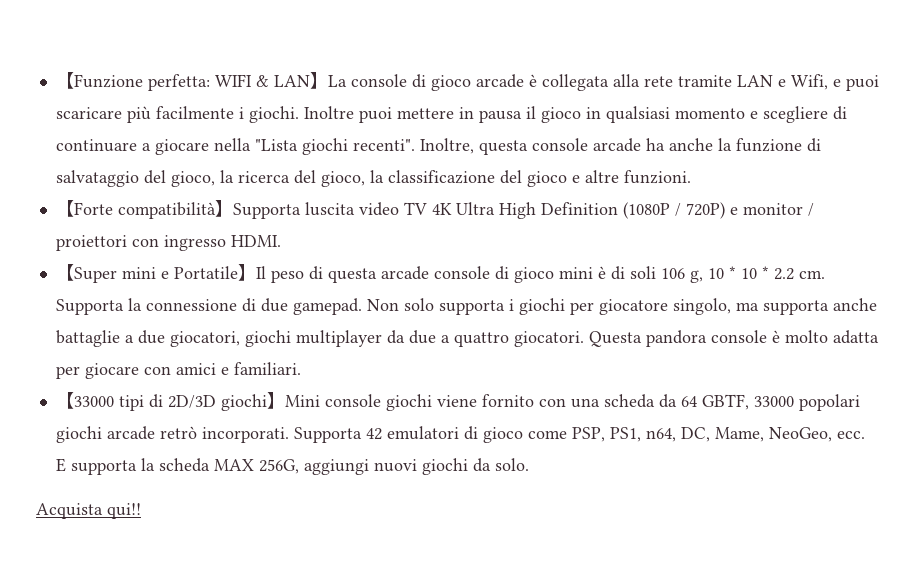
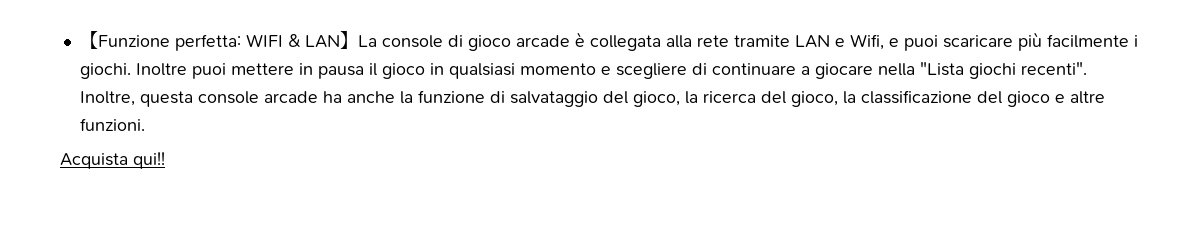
- 【Forte compatibilità】Supporta luscita video TV 4K Ultra High Definition (1080P / 720P) e monitor / proiettori con ingresso HDMI.
- 【Super mini e Portatile】Il peso di questa arcade console di gioco mini è di soli 106 g, 10 * 10 * 2.2 cm. Supporta la connessione di due gamepad. Non solo supporta i giochi per giocatore singolo, ma supporta anche battaglie a due giocatori, giochi multiplayer da due a quattro giocatori. Questa pandora console è molto adatta per giocare con amici e familiari.
- 【33000 tipi di 2D/3D giochi】Mini console giochi viene fornito con una scheda da 64 GBTF, 33000 popolari giochi arcade retrò incorporati. Supporta 42 emulatori di gioco come PSP, PS1, n64, DC, Mame, NeoGeo, ecc. E supporta la scheda MAX 256G, aggiungi nuovi giochi da solo.

